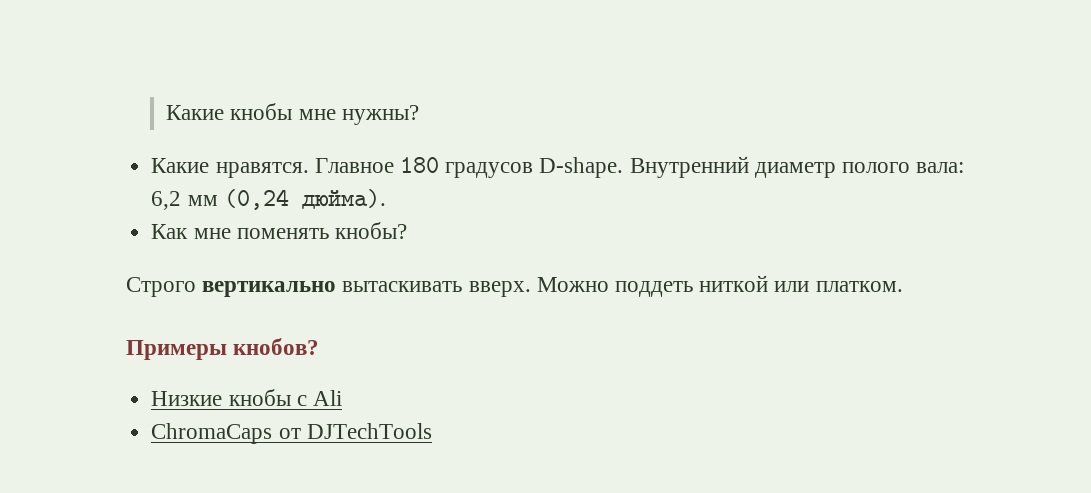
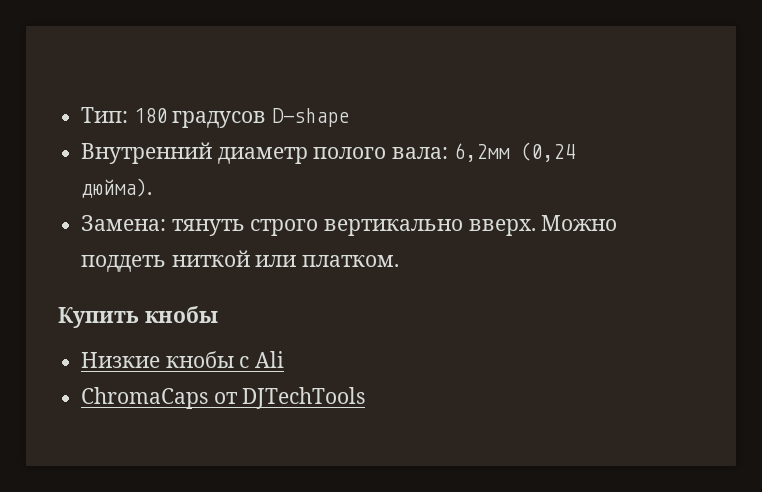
- Какие кнобы мне нужны?
- Какие нравятся. Главное 180 градусов D-shape. Внутренний диаметр полого вала: 6,2 мм (0,24 дюйма).
+ Тип: 180 градусов D-shape
+ Внутренний диаметр полого вала: 6,2мм (0,24 дюйма).
- Как мне поменять кнобы?
- Строго вертикально вытаскивать вверх.
+ Замена: тянуть строго вертикально вверх.
- Примеры кнобов?
+ Купить кнобы

